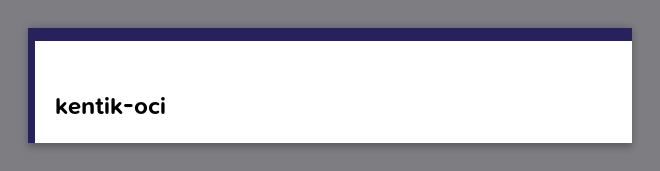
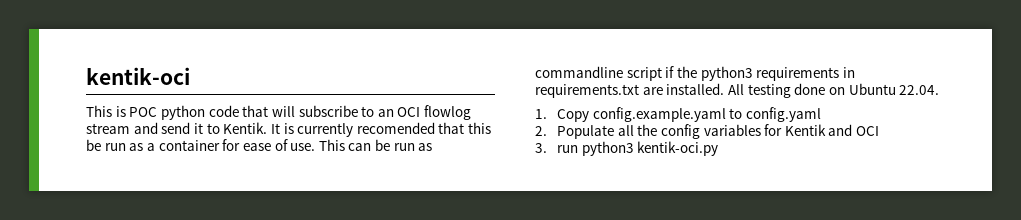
+ This is POC python code that will subscribe to an OCI flowlog stream and send it to Kentik. It is currently recomended that this be run as a container for ease of use. This can be run as commandline script if the python3 requirements in requirements.txt are installed. All testing done on Ubuntu 22.04.
+ 1. Copy config.example.yaml to config.yaml
+ 2. Populate all the config variables for Kentik and OCI
+ 3. run python3 kentik-oci.py

